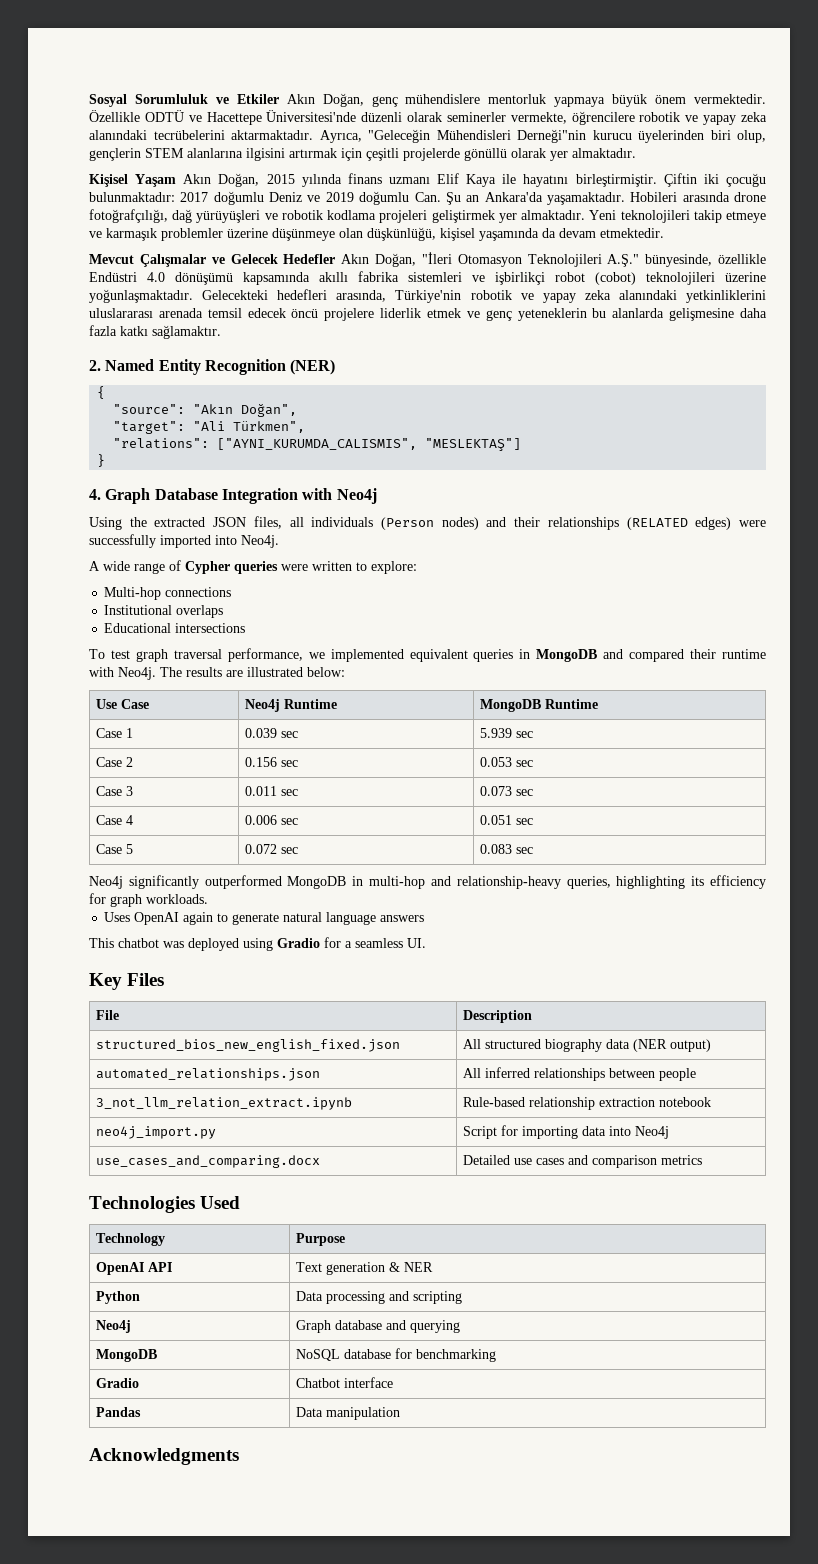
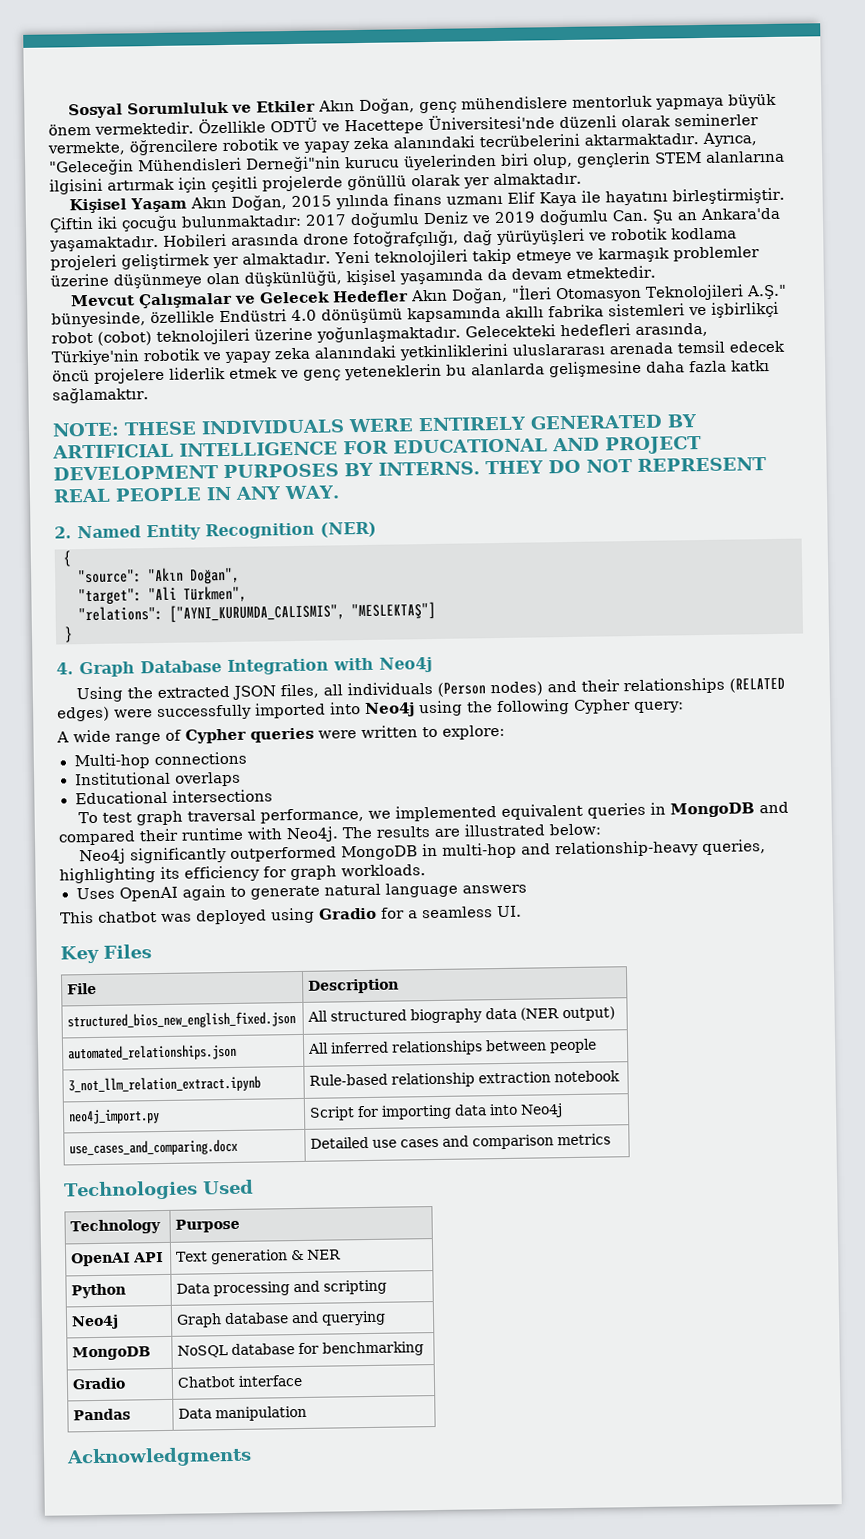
+ NOTE: THESE INDIVIDUALS WERE ENTIRELY GENERATED BY ARTIFICIAL INTELLIGENCE FOR EDUCATIONAL AND PROJECT DEVELOPMENT PURPOSES BY INTERNS. THEY DO NOT REPRESENT REAL PEOPLE IN ANY WAY.
- Using the extracted JSON files, all individuals (Person nodes) and their relationships (RELATED edges) were successfully imported into Neo4j.
+ Using the extracted JSON files, all individuals (Person nodes) and their relationships (RELATED edges) were successfully imported into Neo4j using the following Cypher query:
- Use Case | Neo4j Runtime | MongoDB Runtime
- Case 1 | 0.039 sec | 5.939 sec
- Case 2 | 0.156 sec | 0.053 sec
- Case 3 | 0.011 sec | 0.073 sec
- Case 4 | 0.006 sec | 0.051 sec
- Case 5 | 0.072 sec | 0.083 sec

